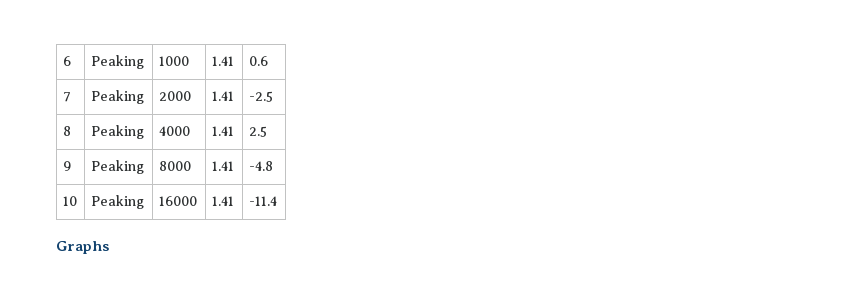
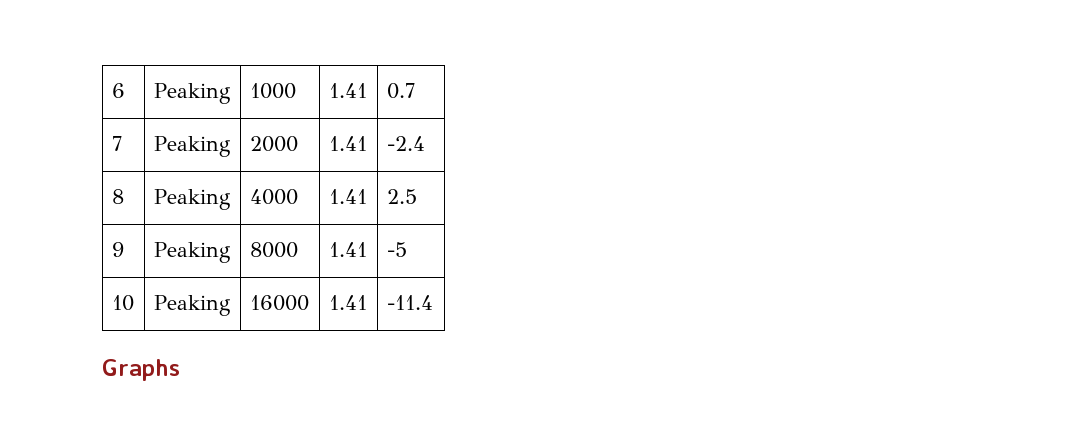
- 6 | Peaking | 1000 | 1.41 | 0.6
+ 6 | Peaking | 1000 | 1.41 | 0.7
- 7 | Peaking | 2000 | 1.41 | -2.5
+ 7 | Peaking | 2000 | 1.41 | -2.4
- 9 | Peaking | 8000 | 1.41 | -4.8
+ 9 | Peaking | 8000 | 1.41 | -5

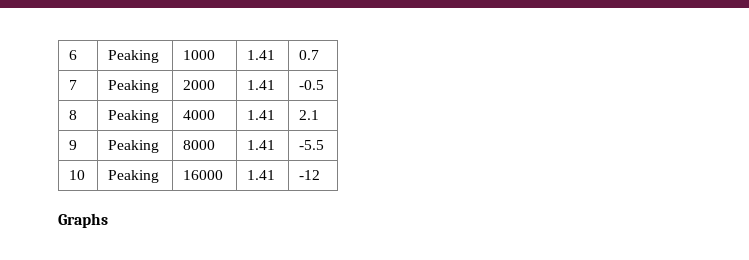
- 7 | Peaking | 2000 | 1.41 | -2.4
+ 7 | Peaking | 2000 | 1.41 | -0.5
- 8 | Peaking | 4000 | 1.41 | 2.5
+ 8 | Peaking | 4000 | 1.41 | 2.1
- 9 | Peaking | 8000 | 1.41 | -5
+ 9 | Peaking | 8000 | 1.41 | -5.5
- 10 | Peaking | 16000 | 1.41 | -11.4
+ 10 | Peaking | 16000 | 1.41 | -12

